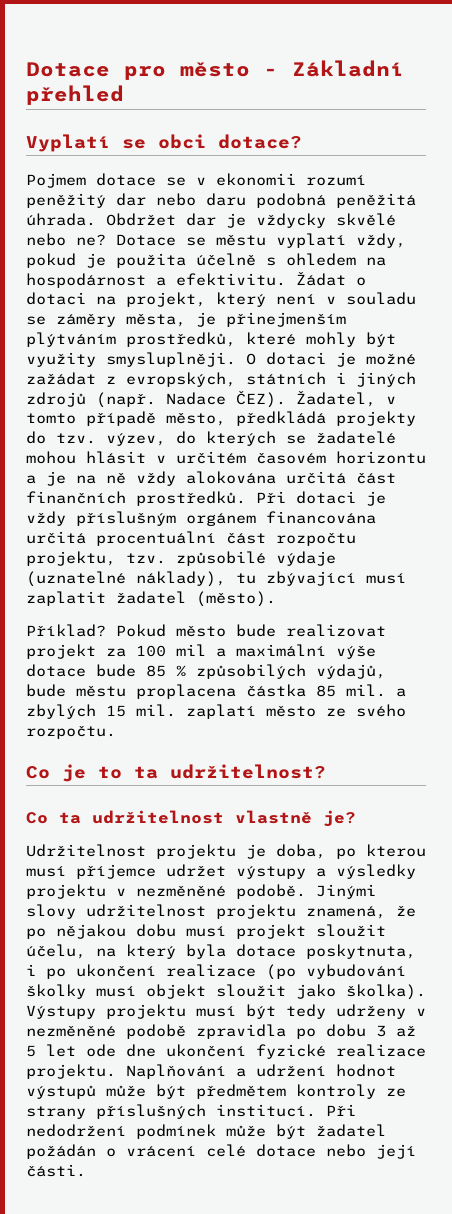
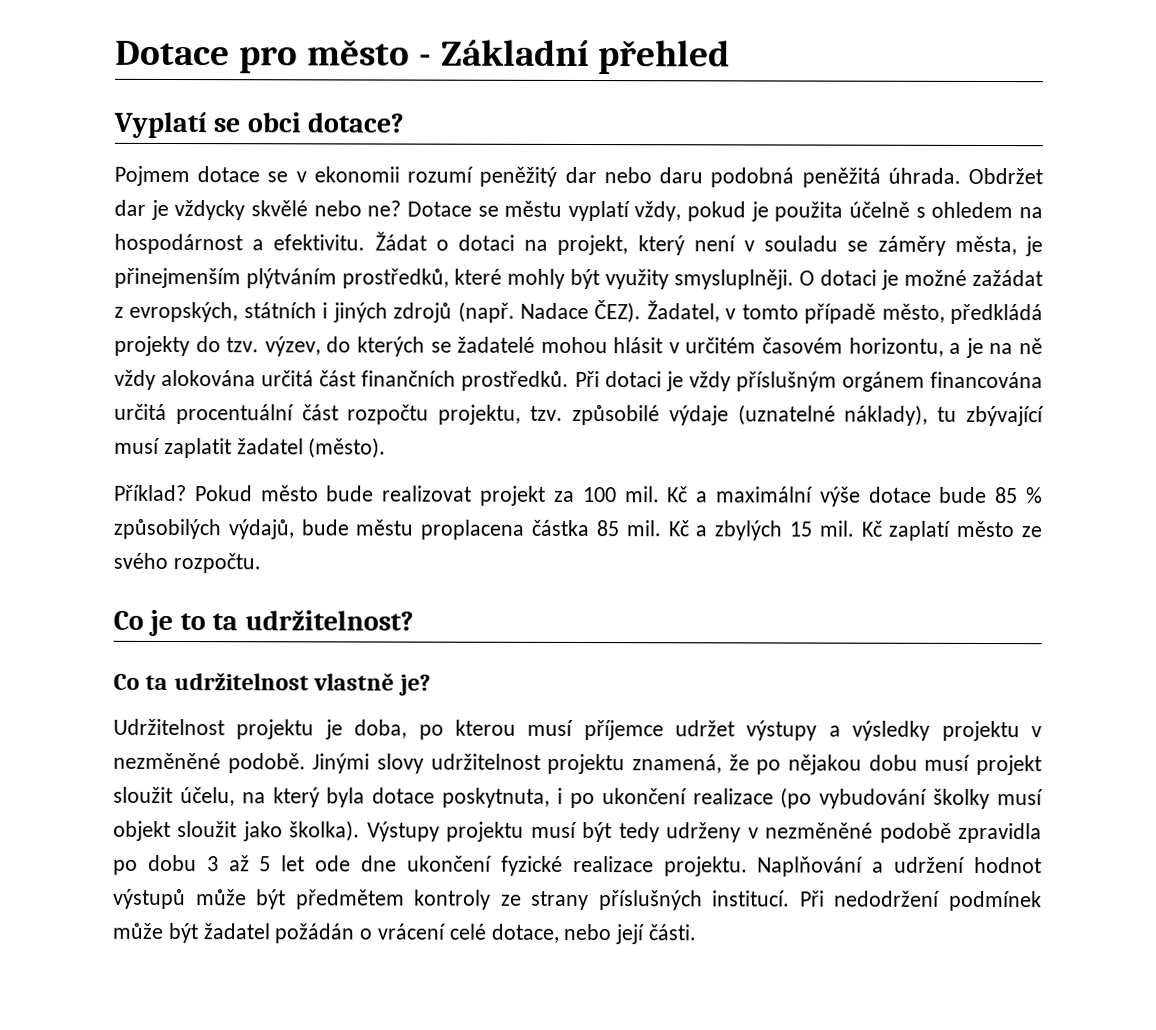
- Žadatel, v tomto případě město, předkládá projekty do tzv. výzev, do kterých se žadatelé mohou hlásit v určitém časovém horizontu a je na ně vždy alokována určitá část finančních prostředků.
+ Žadatel, v tomto případě město, předkládá projekty do tzv. výzev, do kterých se žadatelé mohou hlásit v určitém časovém horizontu, a je na ně vždy alokována určitá část finančních prostředků.
- Pokud město bude realizovat projekt za 100 mil a maximální výše dotace bude 85 % způsobilých výdajů, bude městu proplacena částka 85 mil. a zbylých 15 mil. zaplatí město ze svého rozpočtu.
+ Pokud město bude realizovat projekt za 100 mil. Kč a maximální výše dotace bude 85 % způsobilých výdajů, bude městu proplacena částka 85 mil. Kč a zbylých 15 mil. Kč zaplatí město ze svého rozpočtu.
- Při nedodržení podmínek může být žadatel požádán o vrácení celé dotace nebo její části.
+ Při nedodržení podmínek může být žadatel požádán o vrácení celé dotace, nebo její části.

